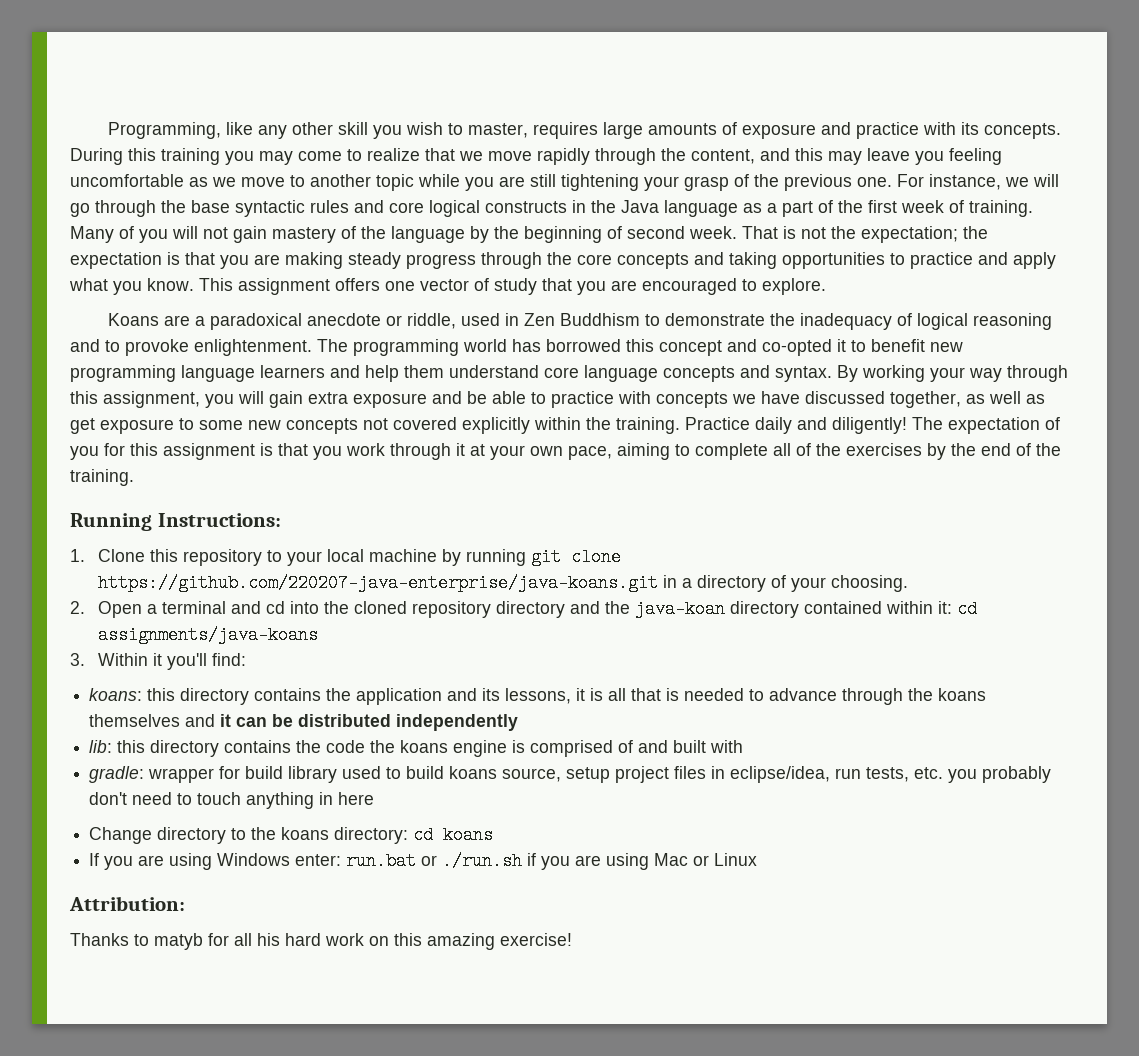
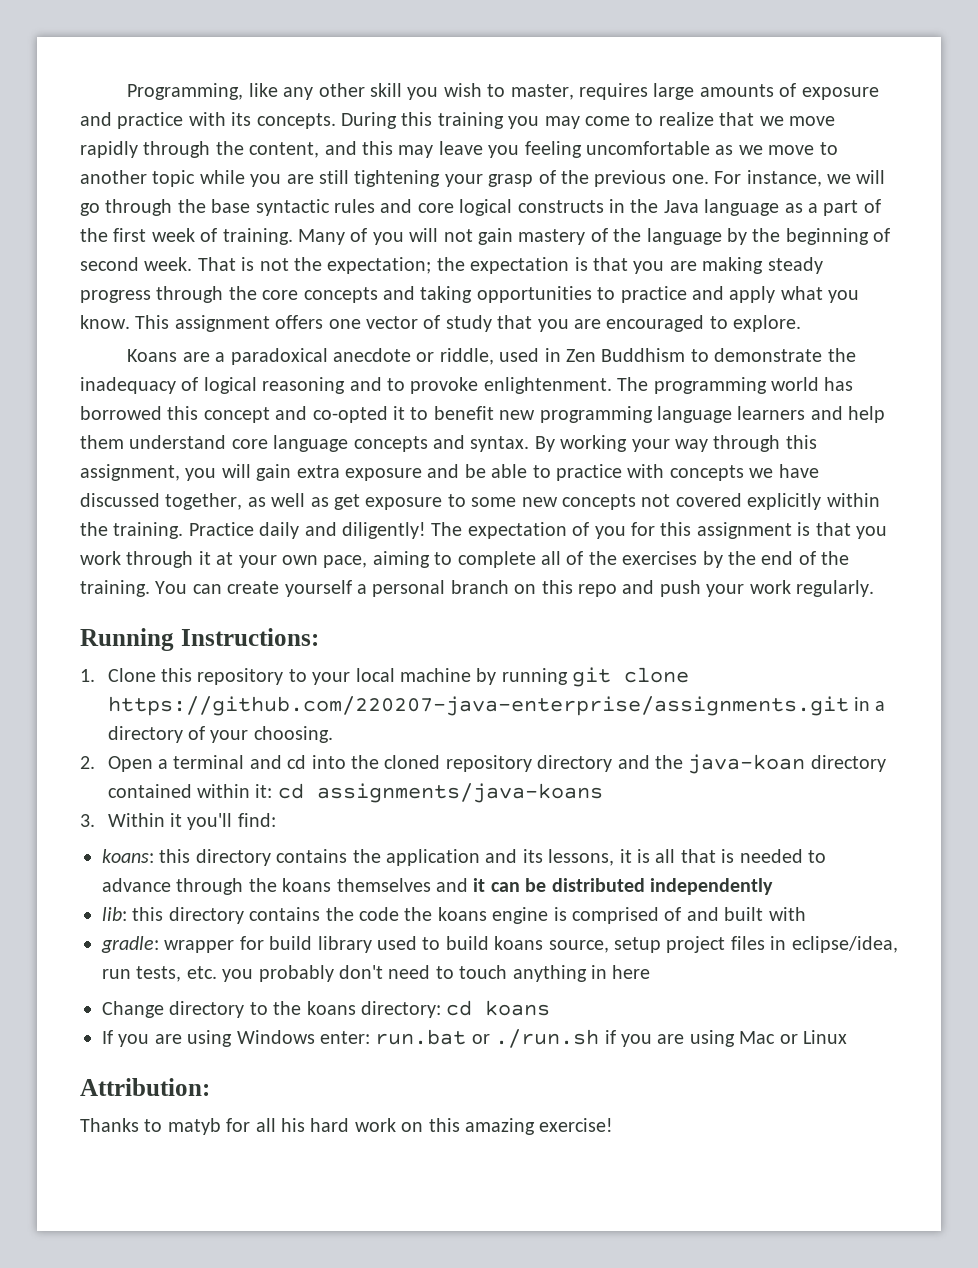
+ You can create yourself a personal branch on this repo and push your work regularly.
- 1. Clone this repository to your local machine by running git clone https://github.com/220207-java-enterprise/java-koans.git in a directory of your choosing.
+ 1. Clone this repository to your local machine by running git clone https://github.com/220207-java-enterprise/assignments.git in a directory of your choosing.

